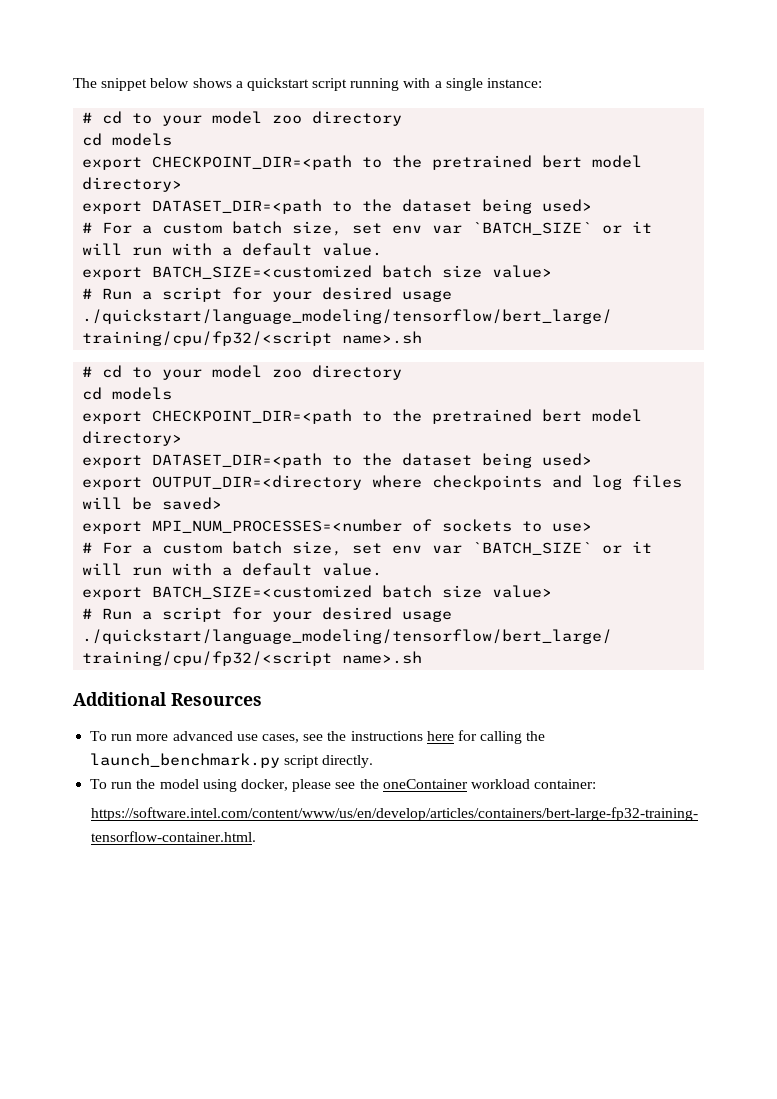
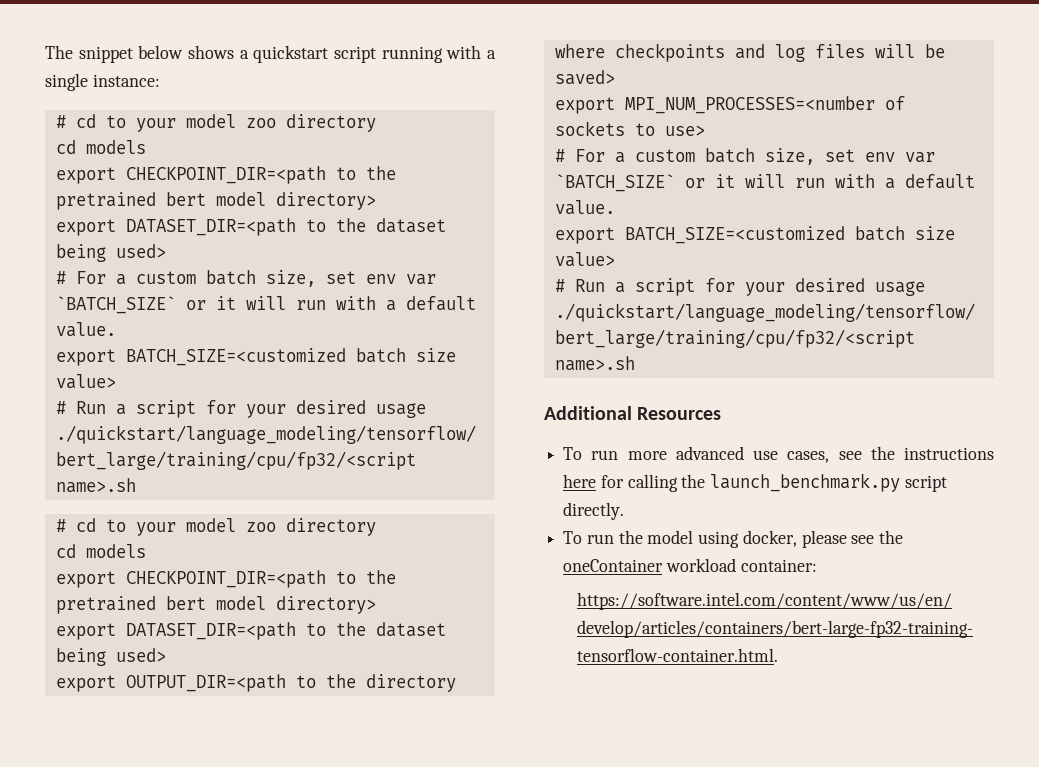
- export OUTPUT_DIR=<directory where checkpoints and log files will be saved>
+ export OUTPUT_DIR=<path to the directory where checkpoints and log files will be saved>

